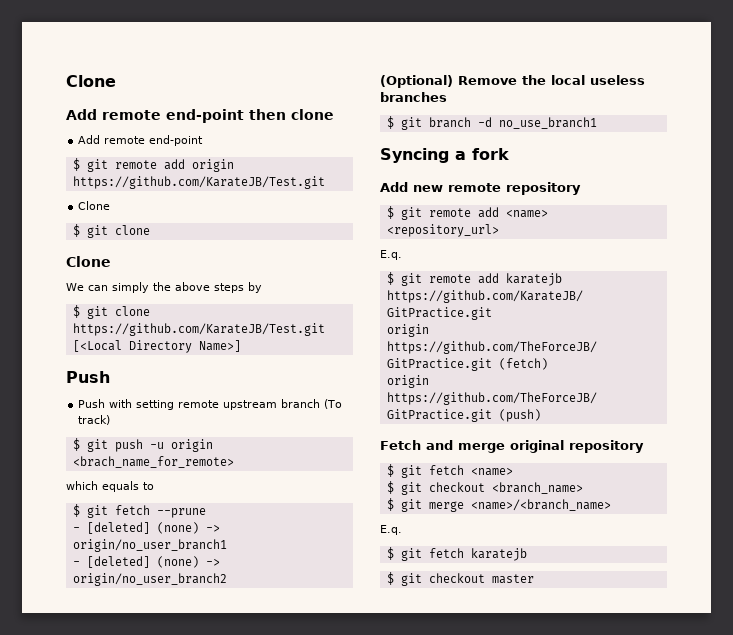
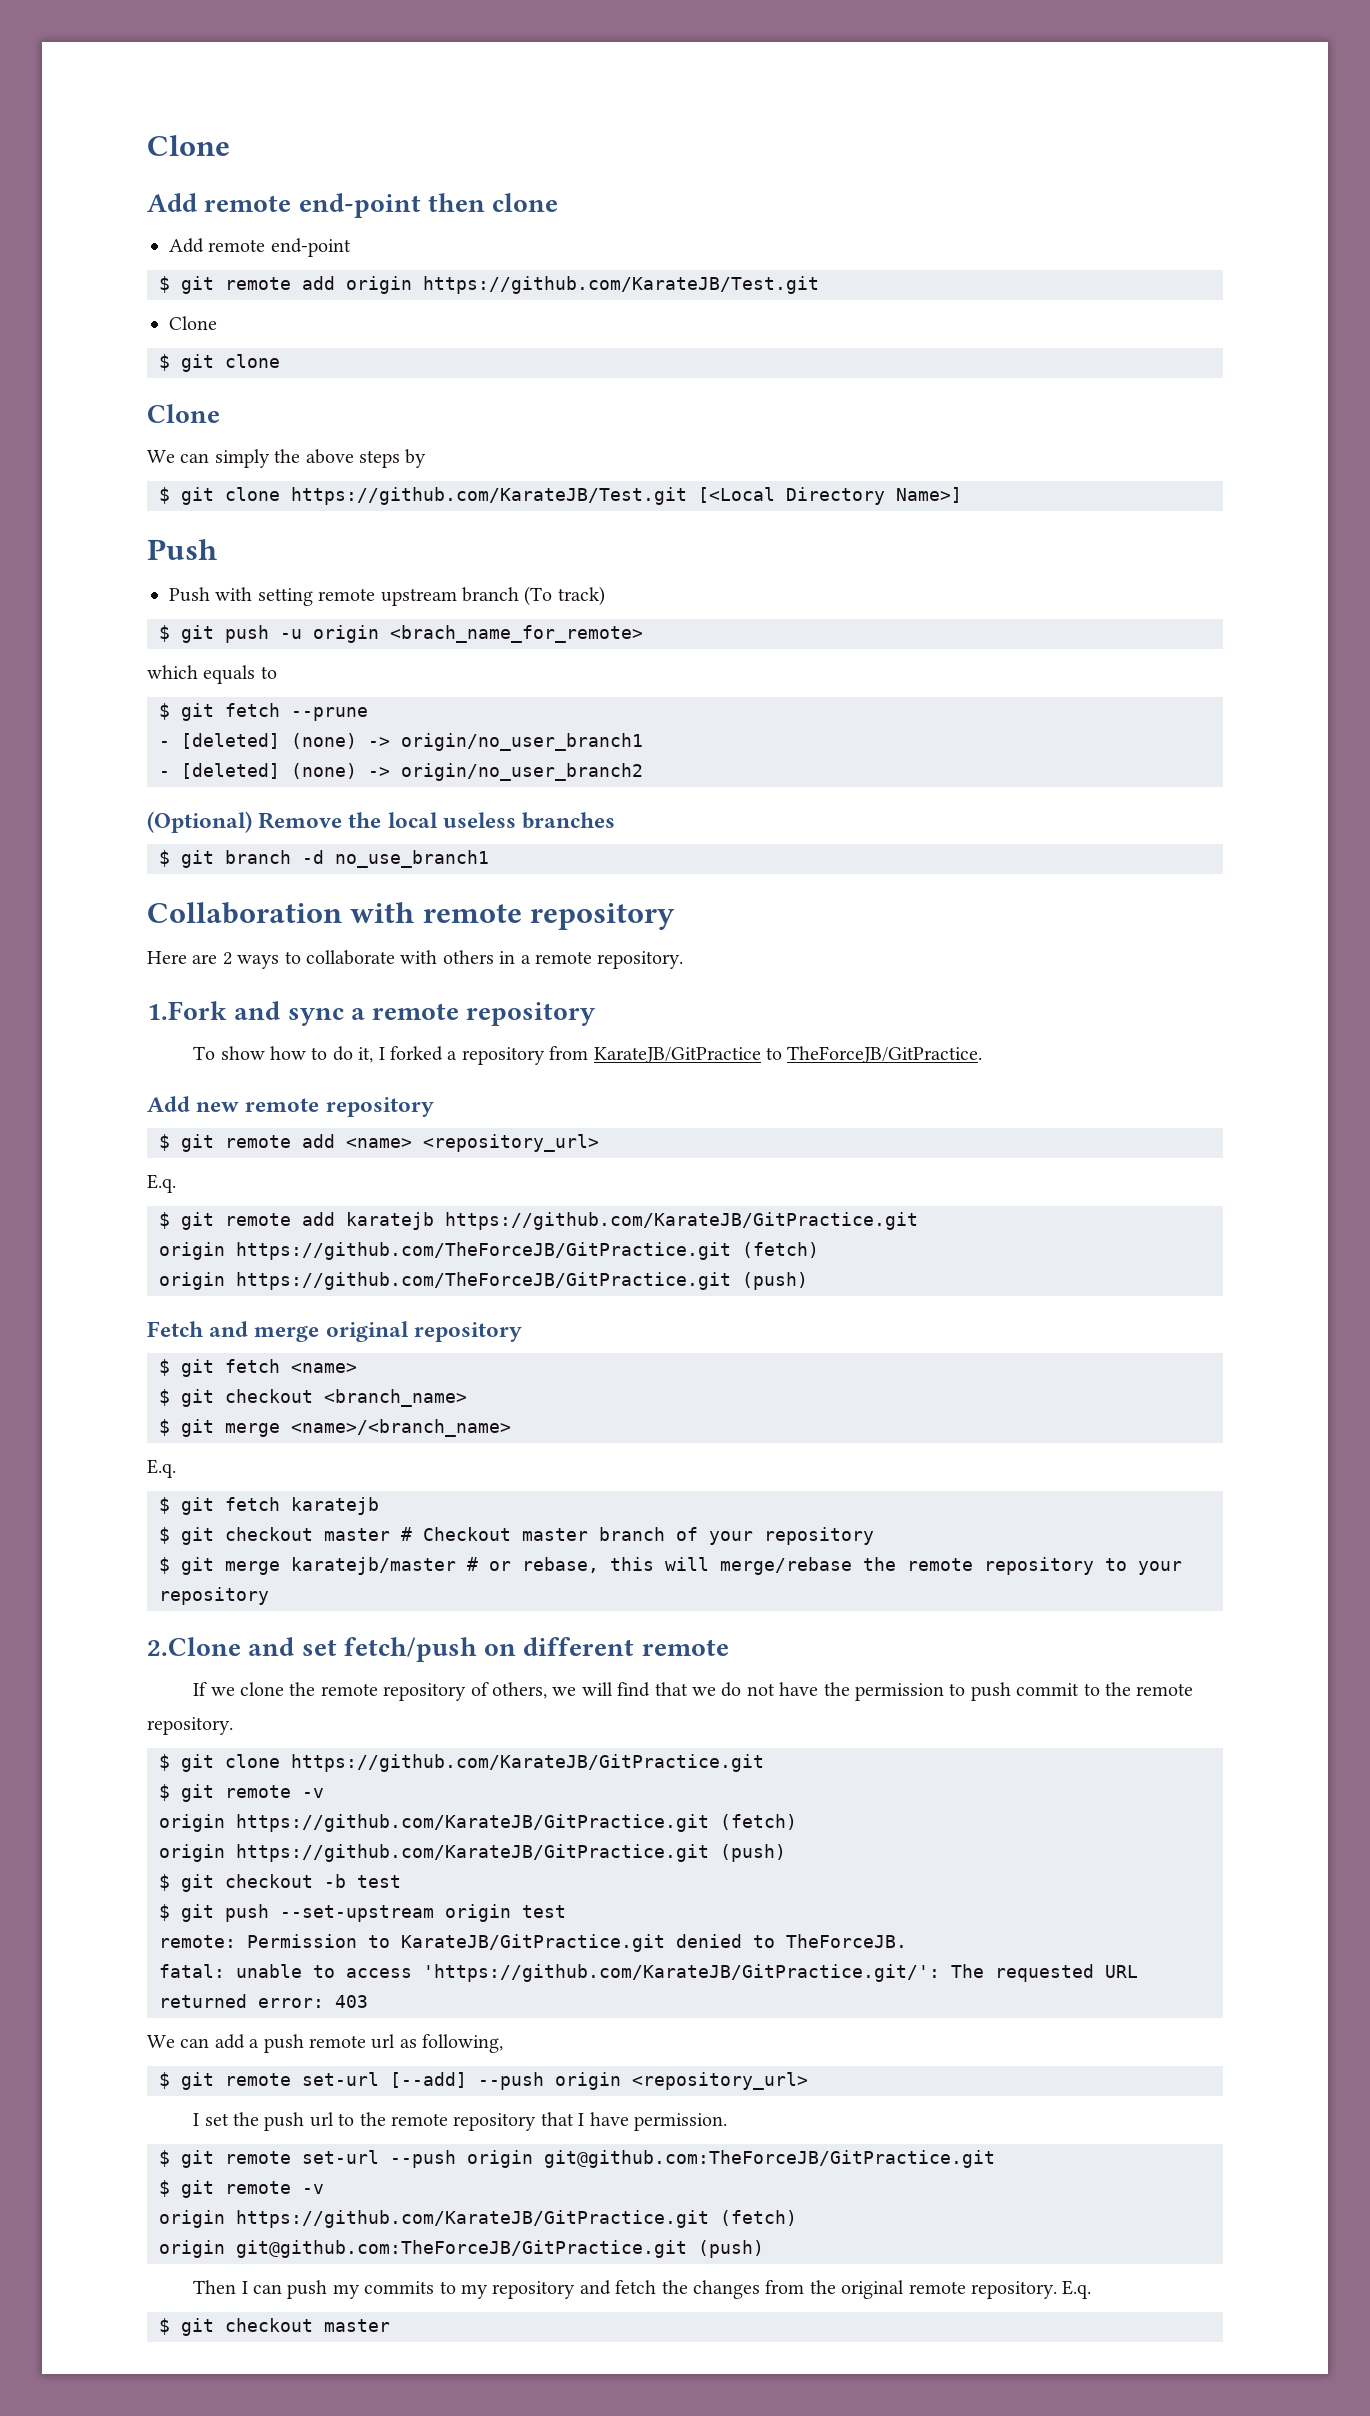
- Syncing a fork
+ Collaboration with remote repository
+ Here are 2 ways to collaborate with others in a remote repository.
+ 1.Fork and sync a remote repository
+ To show how to do it, I forked a repository from KarateJB/GitPractice to TheForceJB/GitPractice.
+ $ git checkout master # Checkout master branch of your repository
+ $ git merge karatejb/master # or rebase, this will merge/rebase the remote repository to your repository
+ 2.Clone and set fetch/push on different remote
+ If we clone the remote repository of others, we will find that we do not have the permission to push commit to the remote repository.
+ $ git clone https://github.com/KarateJB/GitPractice.git
+ $ git remote -v
+ origin https://github.com/KarateJB/GitPractice.git (fetch)
+ origin https://github.com/KarateJB/GitPractice.git (push)
+ $ git checkout -b test
+ $ git push --set-upstream origin test
+ remote: Permission to KarateJB/GitPractice.git denied to TheForceJB.
+ fatal: unable to access 'https://github.com/KarateJB/GitPractice.git/': The requested URL returned error: 403
+ We can add a push remote url as following,
+ $ git remote set-url [--add] --push origin <repository_url>
+ I set the push url to the remote repository that I have permission.
+ $ git remote set-url --push origin git@github.com:TheForceJB/GitPractice.git
+ $ git remote -v
+ origin https://github.com/KarateJB/GitPractice.git (fetch)
+ origin git@github.com:TheForceJB/GitPractice.git (push)
+ Then I can push my commits to my repository and fetch the changes from the original remote repository. E.q.

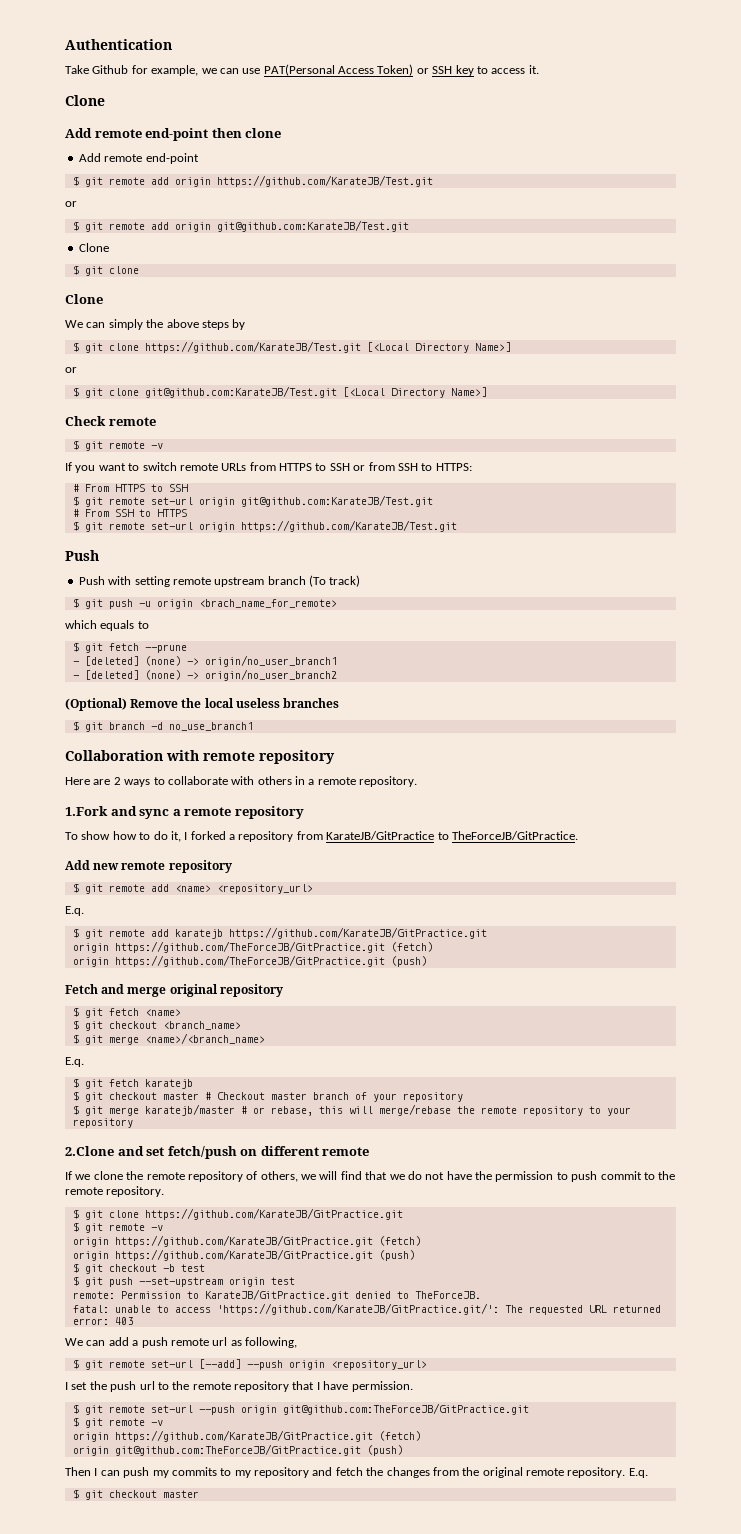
+ Authentication
+ Take Github for example, we can use PAT(Personal Access Token) or SSH key to access it.
  $ git remote add origin https://github.com/KarateJB/Test.git
+ or
+ $ git remote add origin git@github.com:KarateJB/Test.git
  $ git clone https://github.com/KarateJB/Test.git [<Local Directory Name>]
+ or
+ $ git clone git@github.com:KarateJB/Test.git [<Local Directory Name>]
+ Check remote
+ $ git remote -v
+ If you want to switch remote URLs from HTTPS to SSH or from SSH to HTTPS:
+ # From HTTPS to SSH
+ $ git remote set-url origin git@github.com:KarateJB/Test.git
+ # From SSH to HTTPS
+ $ git remote set-url origin https://github.com/KarateJB/Test.git

